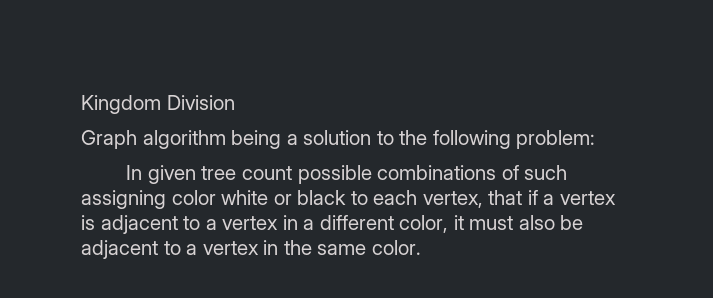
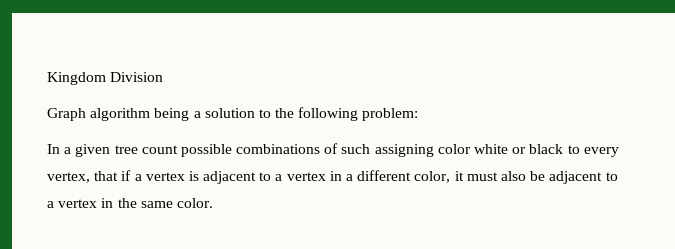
- In given tree count possible combinations of such assigning color white or black to each vertex, that if a vertex is adjacent to a vertex in a different color, it must also be adjacent to a vertex in the same color.
+ In a given tree count possible combinations of such assigning color white or black to every vertex, that if a vertex is adjacent to a vertex in a different color, it must also be adjacent to a vertex in the same color.

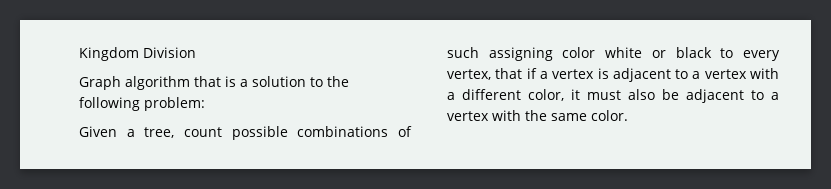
- Graph algorithm being a solution to the following problem:
+ Graph algorithm that is a solution to the following problem:
- In a given tree count possible combinations of such assigning color white or black to every vertex, that if a vertex is adjacent to a vertex in a different color, it must also be adjacent to a vertex in the same color.
+ Given a tree, count possible combinations of such assigning color white or black to every vertex, that if a vertex is adjacent to a vertex with a different color, it must also be adjacent to a vertex with the same color.

